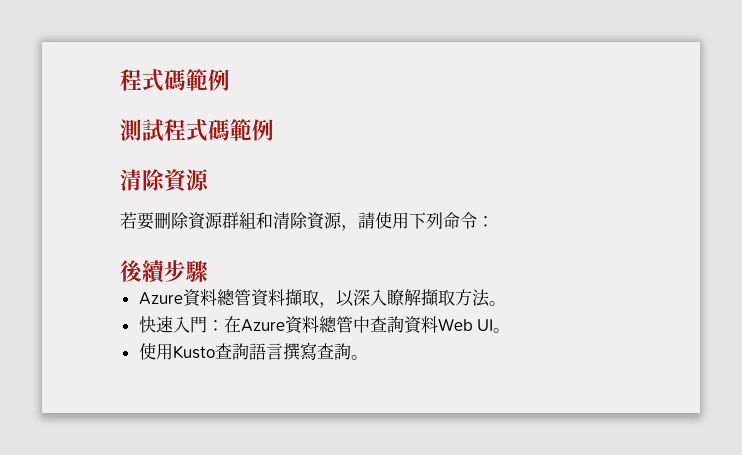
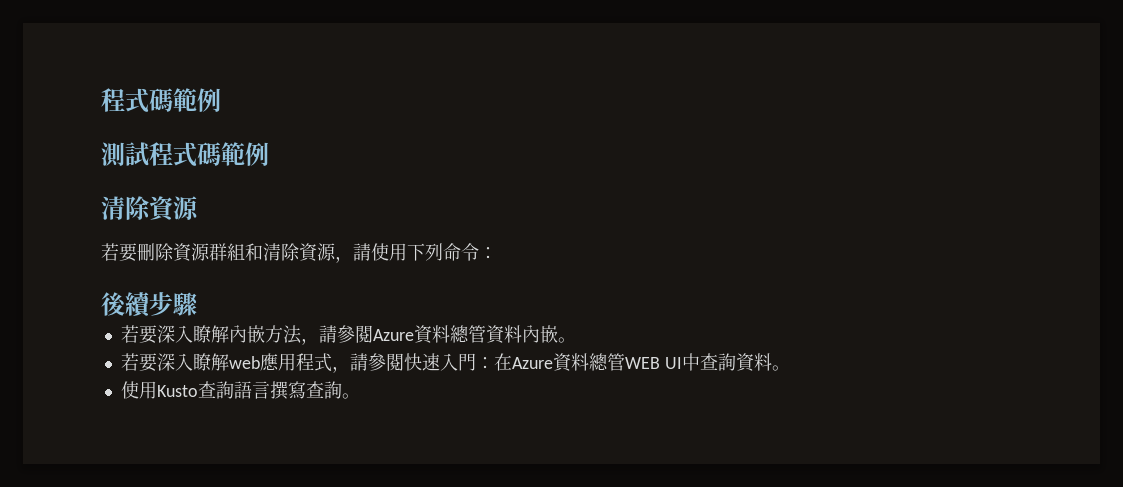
- Azure資料總管資料擷取，以深入瞭解擷取方法。
- 快速入門：在Azure資料總管中查詢資料Web UI。
+ 若要深入瞭解內嵌方法，請參閱Azure資料總管資料內嵌。
+ 若要深入瞭解web應用程式，請參閱快速入門：在Azure資料總管WEB UI中查詢資料。

